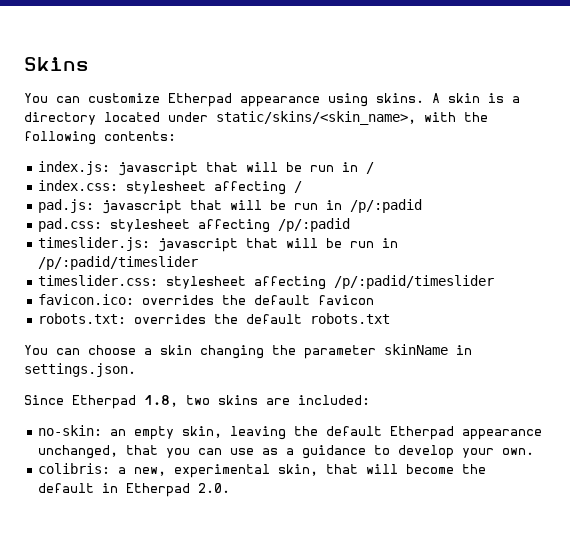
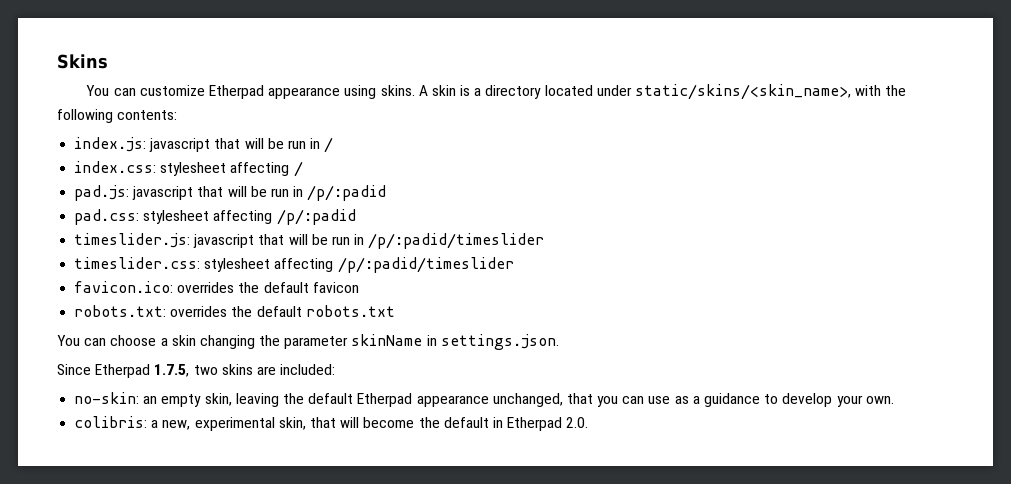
- Since Etherpad 1.8, two skins are included:
+ Since Etherpad 1.7.5, two skins are included:

